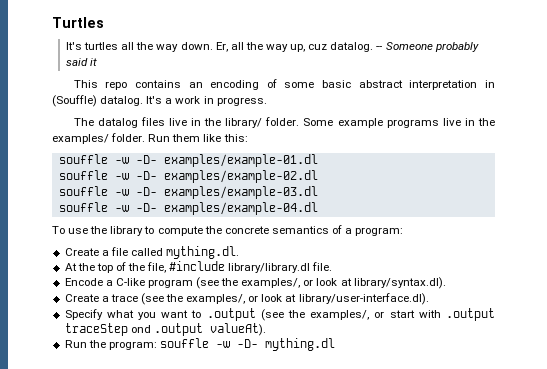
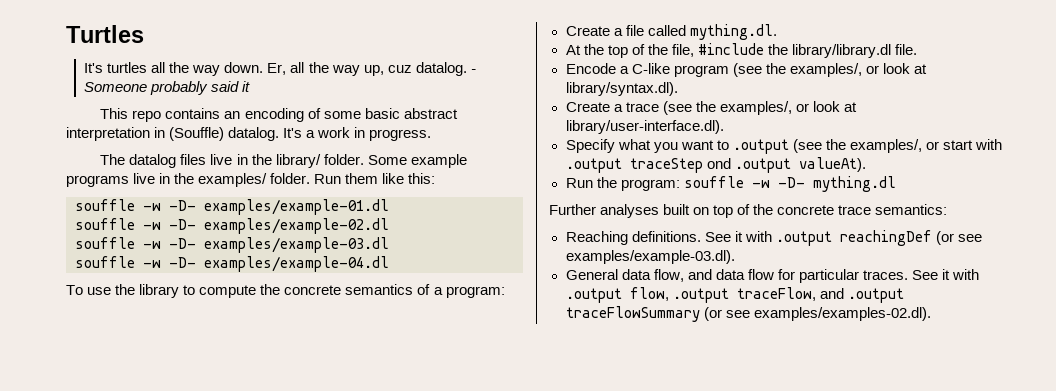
- -- Someone probably said it
+ - Someone probably said it
- At the top of the file, #include library/library.dl file.
+ At the top of the file, #include the library/library.dl file.
+ Further analyses built on top of the concrete trace semantics:
+ Reaching definitions. See it with .output reachingDef (or see examples/example-03.dl).
+ General data flow, and data flow for particular traces. See it with .output flow, .output traceFlow, and .output traceFlowSummary (or see examples/examples-02.dl).

